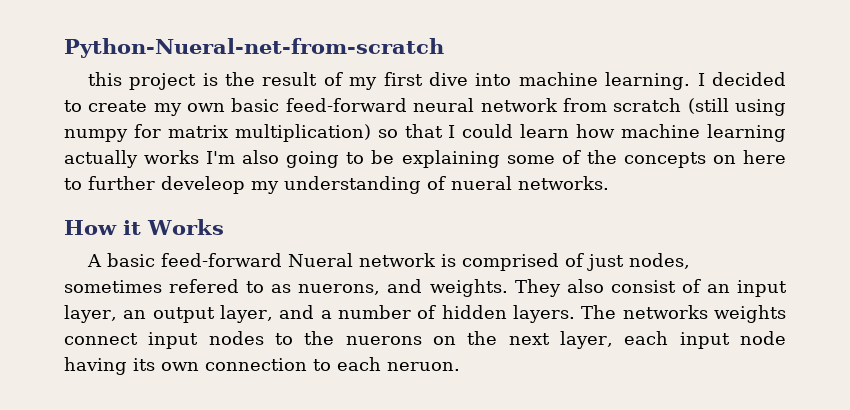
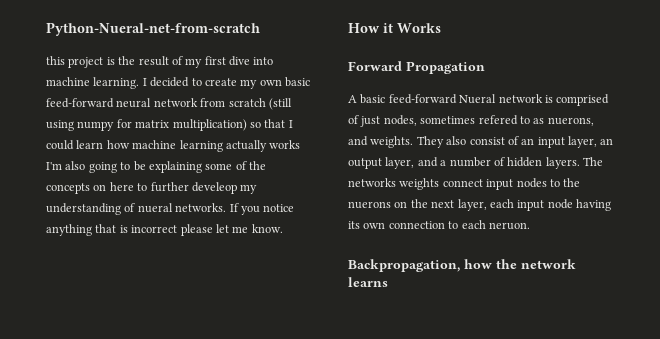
+ If you notice anything that is incorrect please let me know.
+ Forward Propagation
+ Backpropagation, how the network learns

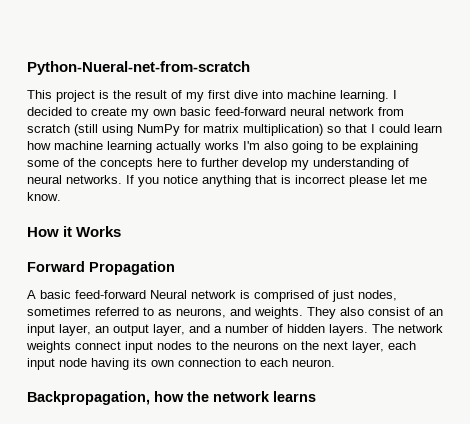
- this project is the result of my first dive into machine learning.
+ This project is the result of my first dive into machine learning.
- I decided to create my own basic feed-forward neural network from scratch (still using numpy for matrix multiplication) so that I could learn how machine learning actually works I'm also going to be explaining some of the concepts on here to further develeop my understanding of nueral networks.
+ I decided to create my own basic feed-forward neural network from scratch (still using NumPy for matrix multiplication) so that I could learn how machine learning actually works I'm also going to be explaining some of the concepts here to further develop my understanding of neural networks.
- A basic feed-forward Nueral network is comprised of just nodes, sometimes refered to as nuerons, and weights.
+ A basic feed-forward Neural network is comprised of just nodes, sometimes referred to as neurons, and weights.
- The networks weights connect input nodes to the nuerons on the next layer, each input node having its own connection to each neruon.
+ The network weights connect input nodes to the neurons on the next layer, each input node having its own connection to each neuron.

